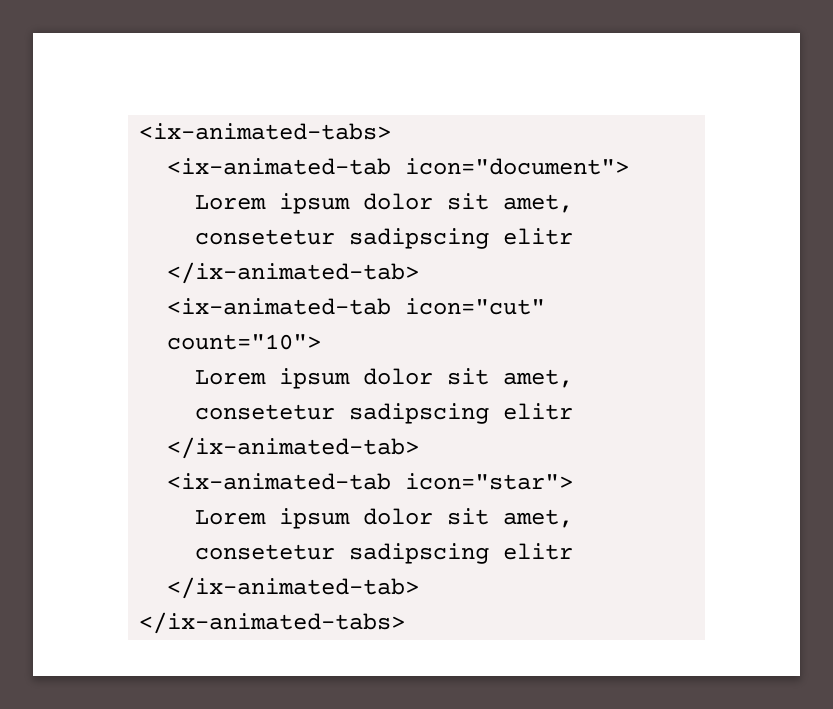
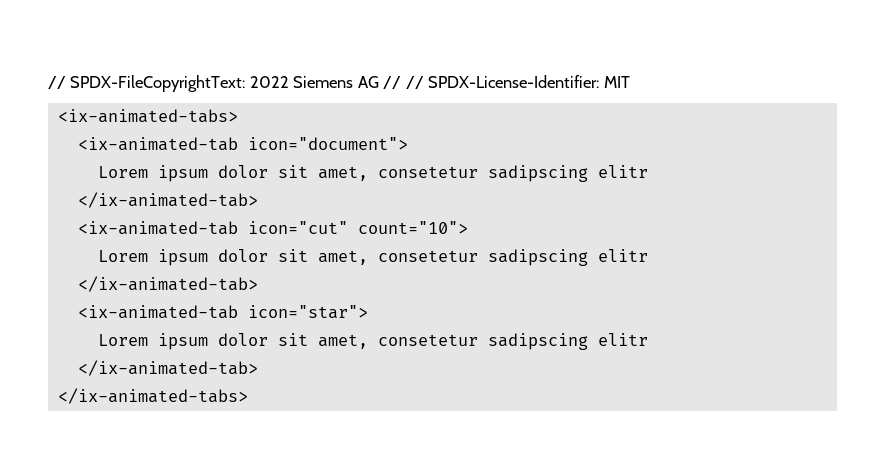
+ // SPDX-FileCopyrightText: 2022 Siemens AG // // SPDX-License-Identifier: MIT

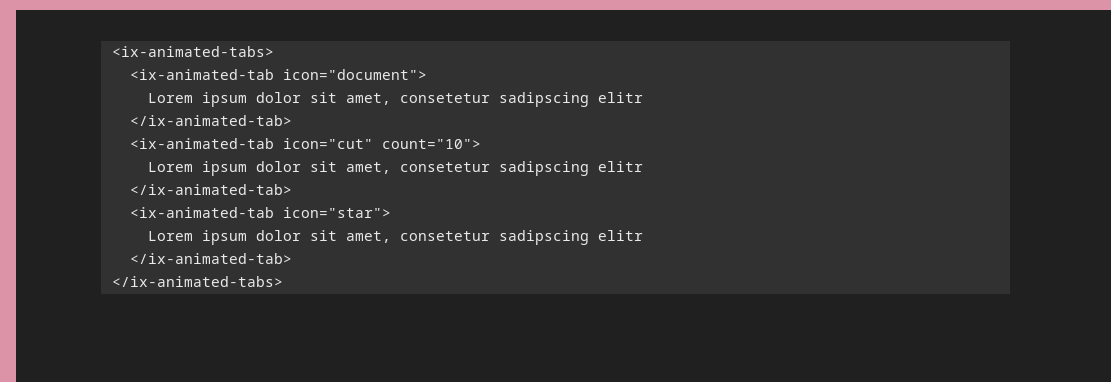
- // SPDX-FileCopyrightText: 2022 Siemens AG // // SPDX-License-Identifier: MIT

